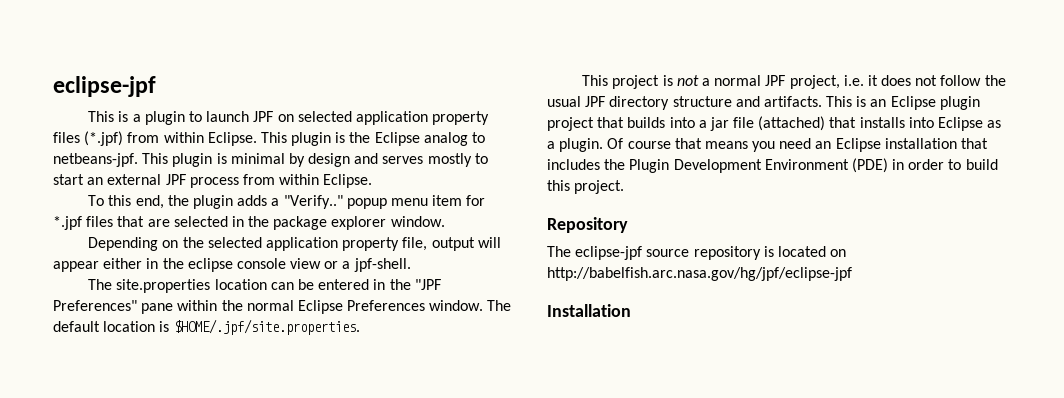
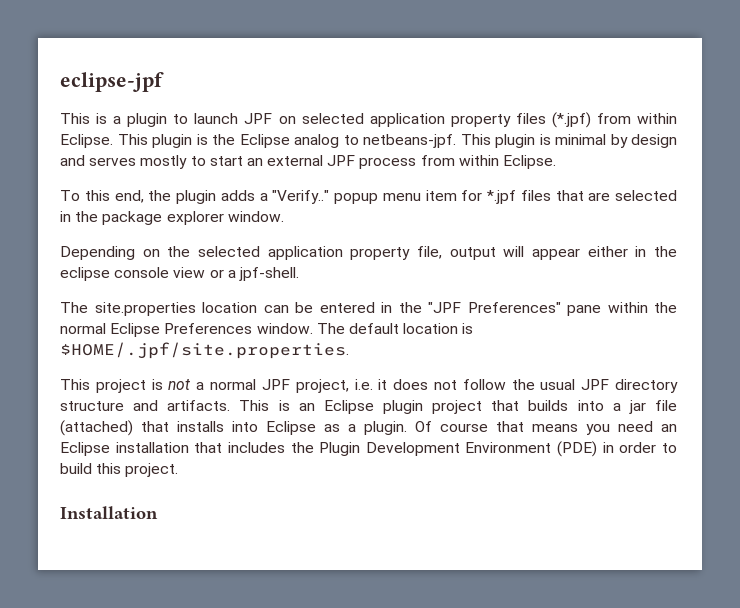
- Repository
- The eclipse-jpf source repository is located on http://babelfish.arc.nasa.gov/hg/jpf/eclipse-jpf

